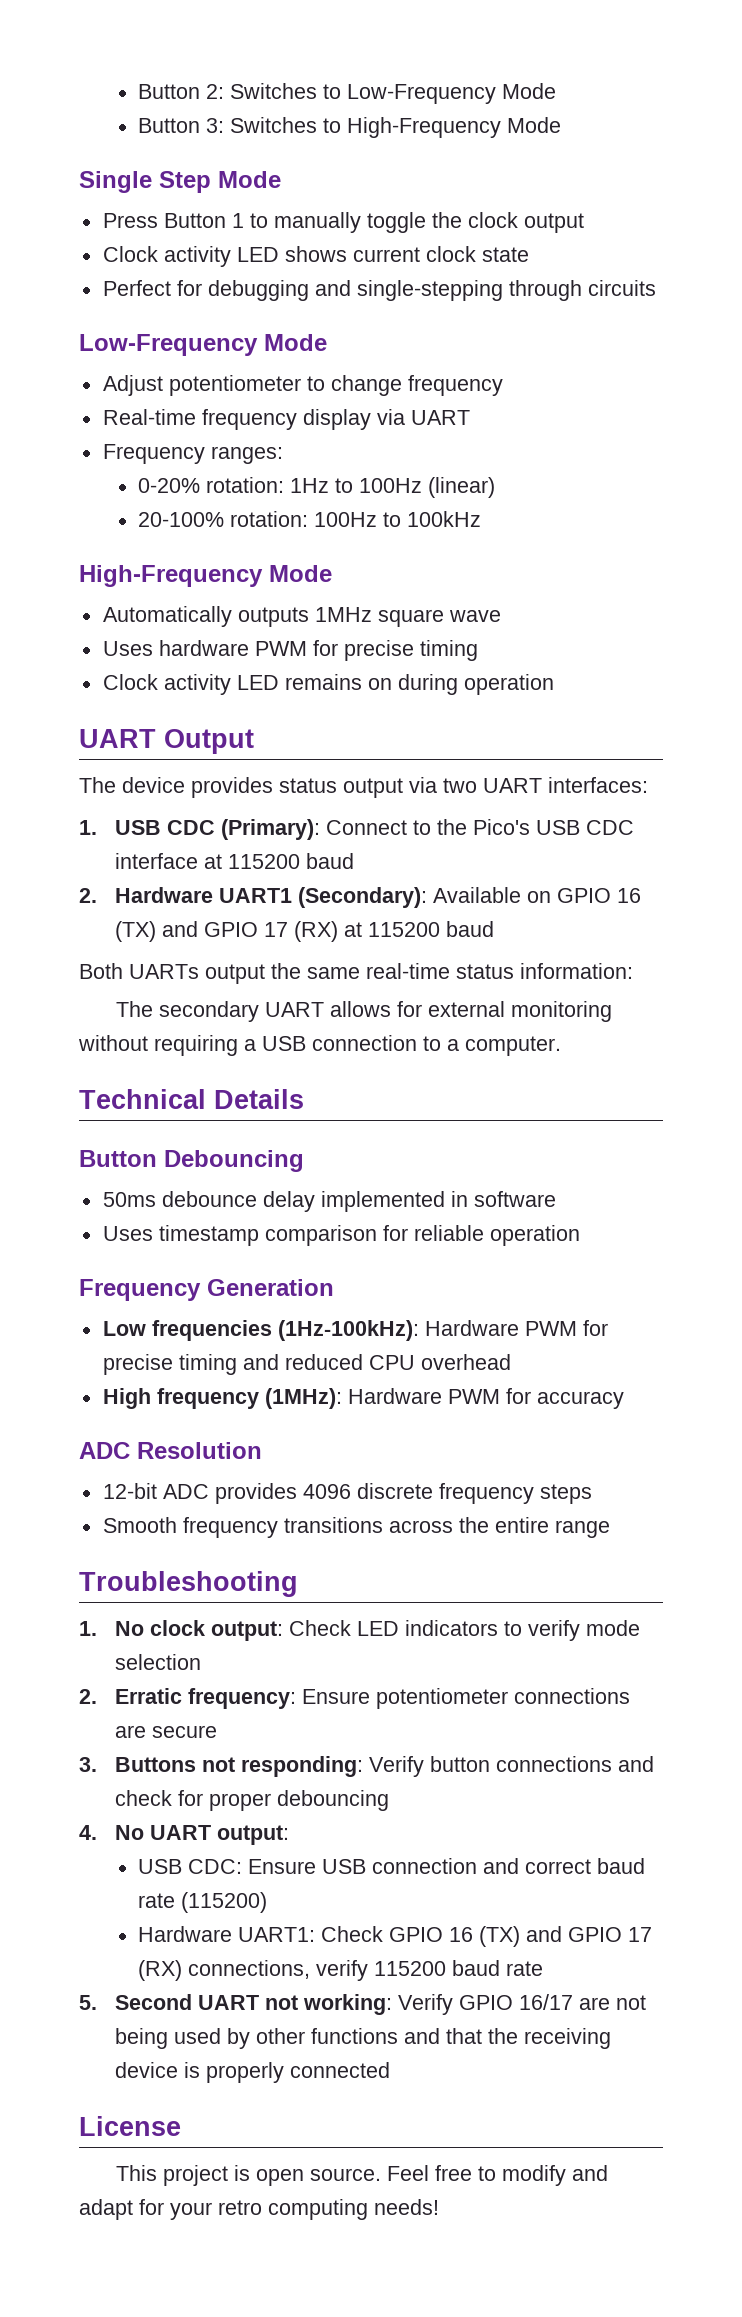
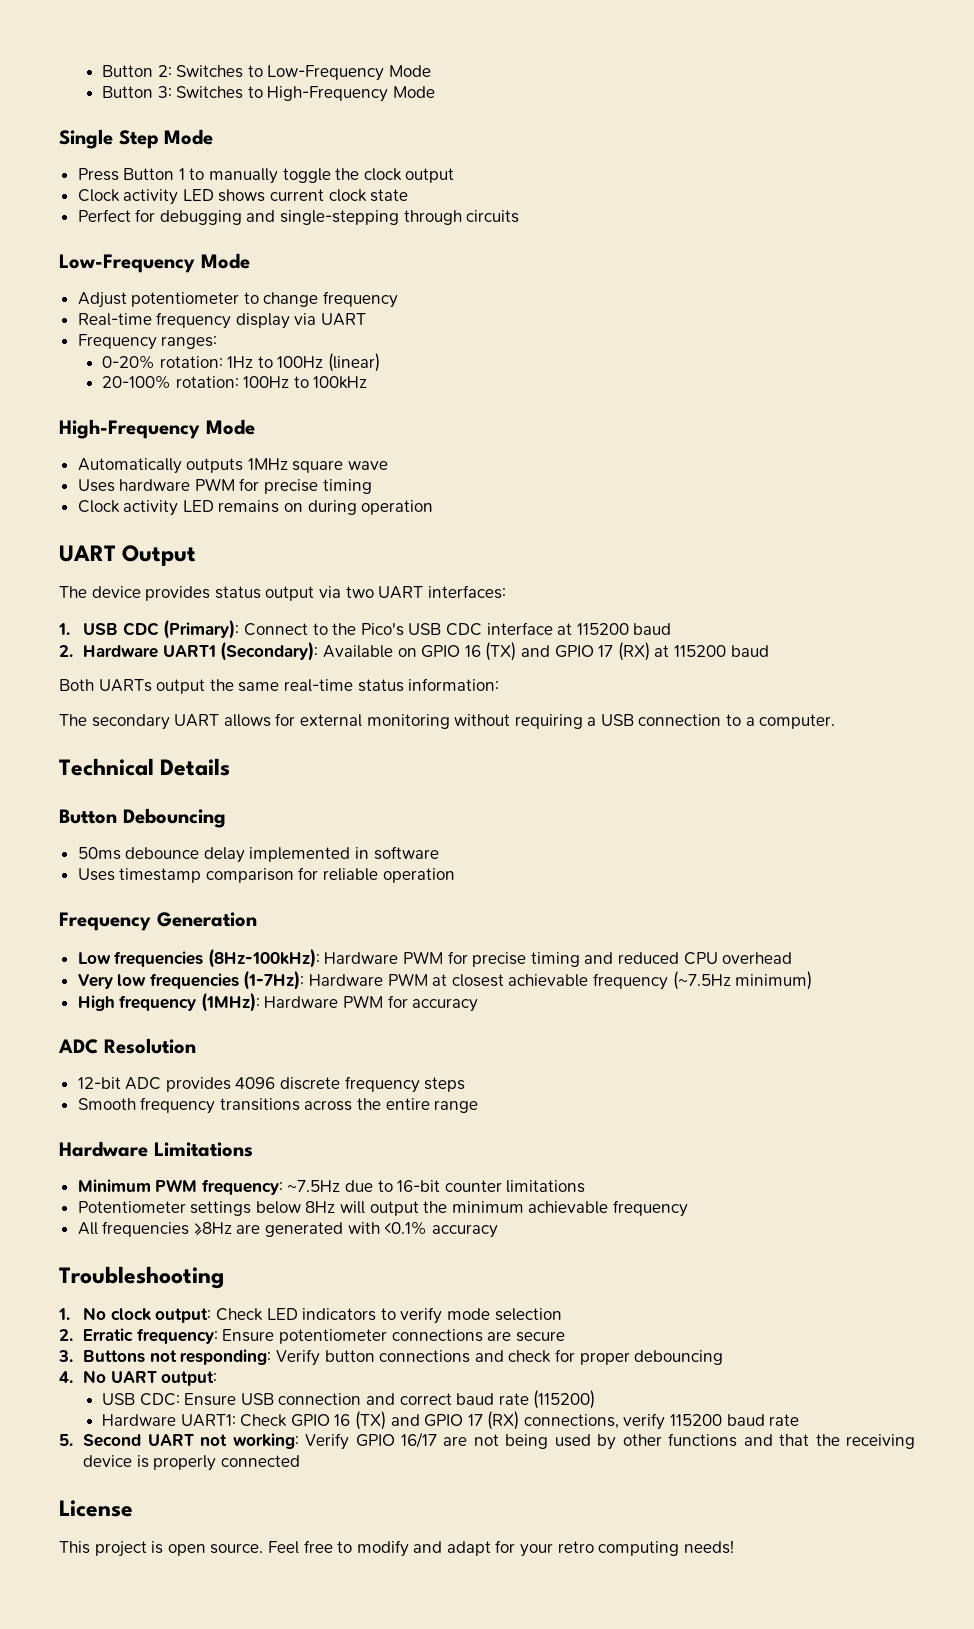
- Low frequencies (1Hz-100kHz): Hardware PWM for precise timing and reduced CPU overhead
+ Low frequencies (8Hz-100kHz): Hardware PWM for precise timing and reduced CPU overhead
+ Very low frequencies (1-7Hz): Hardware PWM at closest achievable frequency (~7.5Hz minimum)
+ Hardware Limitations
+ Minimum PWM frequency: ~7.5Hz due to 16-bit counter limitations
+ Potentiometer settings below 8Hz will output the minimum achievable frequency
+ All frequencies ≥8Hz are generated with <0.1% accuracy

